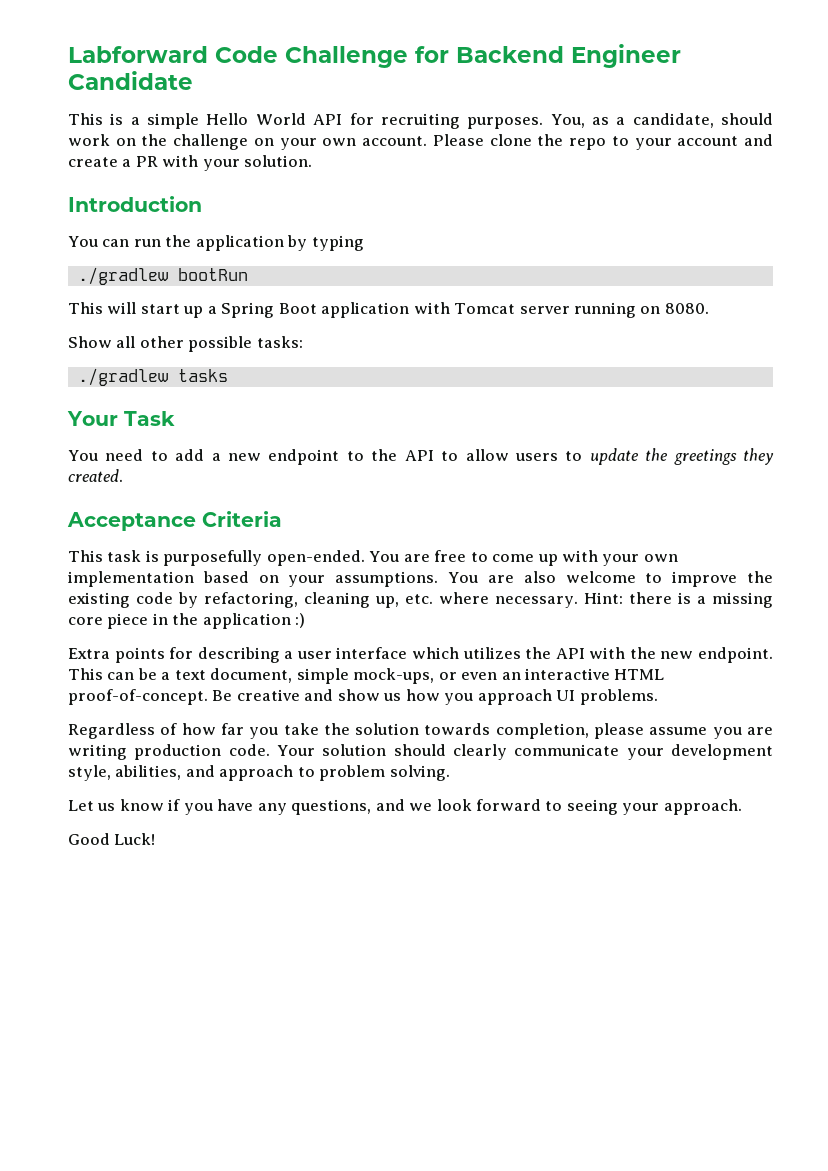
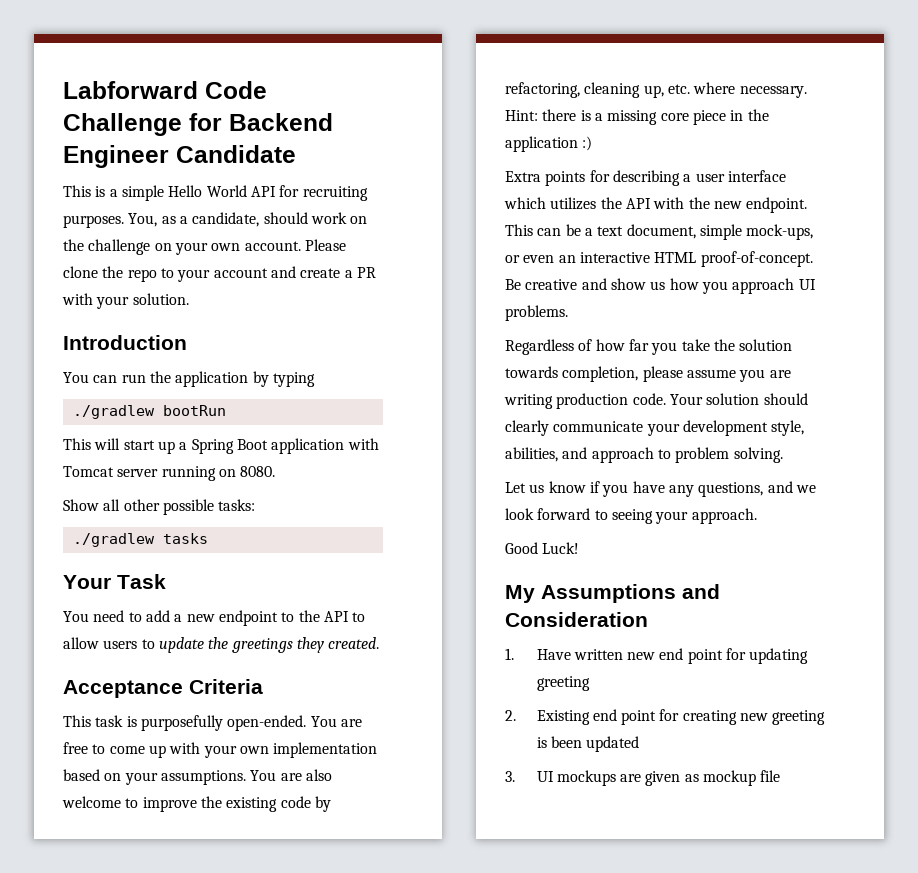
+ My Assumptions and Consideration
+ 1. Have written new end point for updating greeting
+ 2. Existing end point for creating new greeting is been updated
+ 3. UI mockups are given as mockup file

